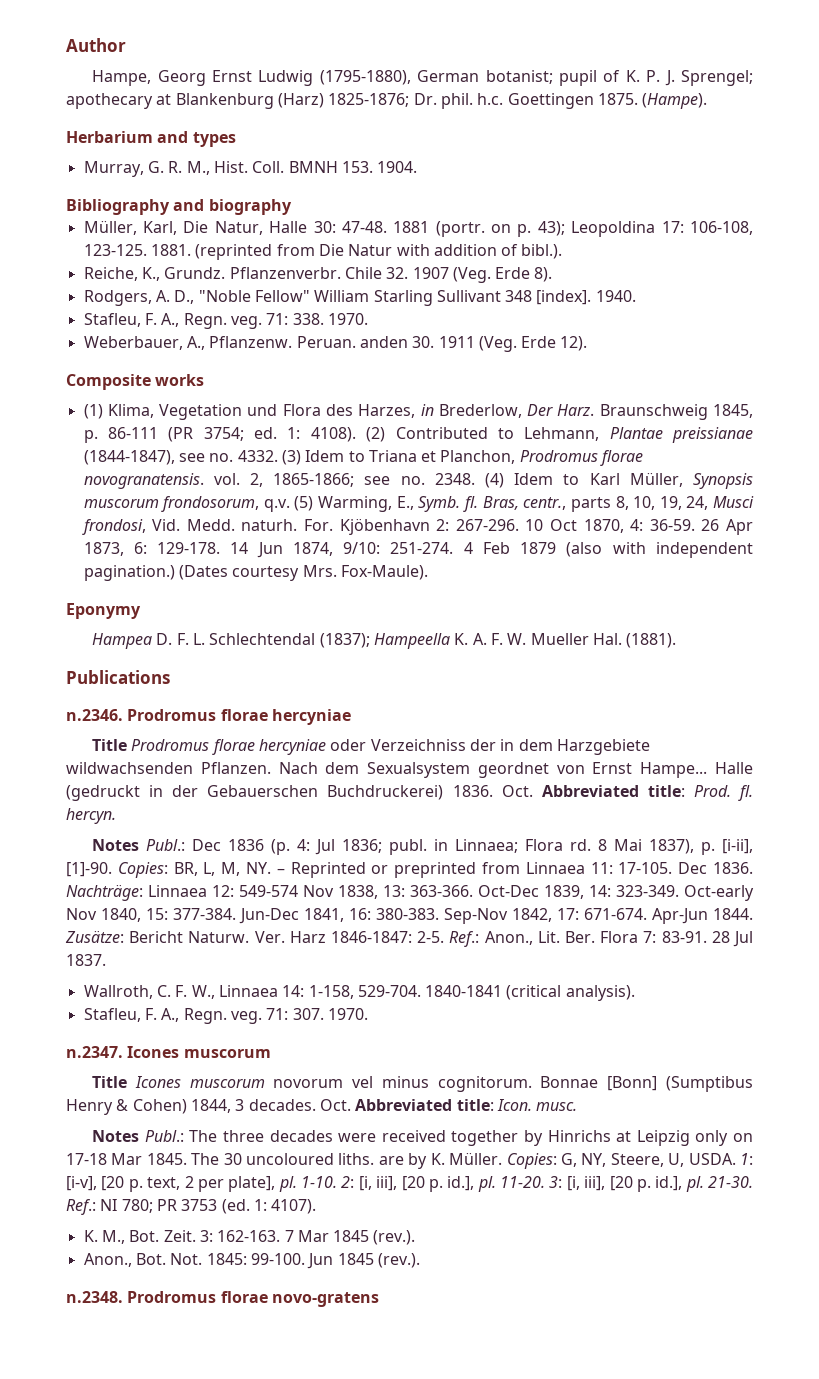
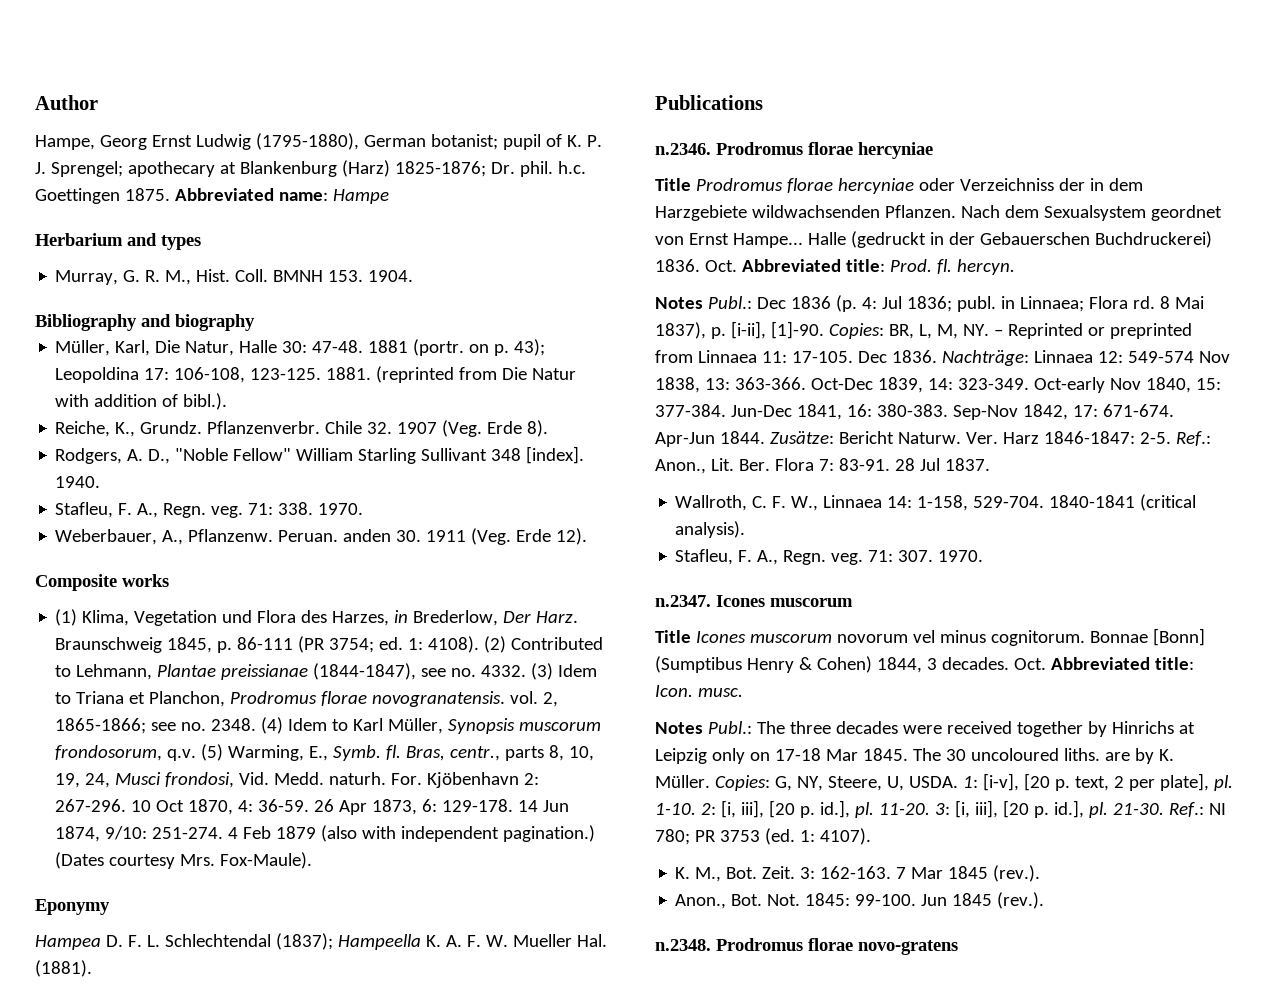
- (Hampe).
+ Abbreviated name: Hampe

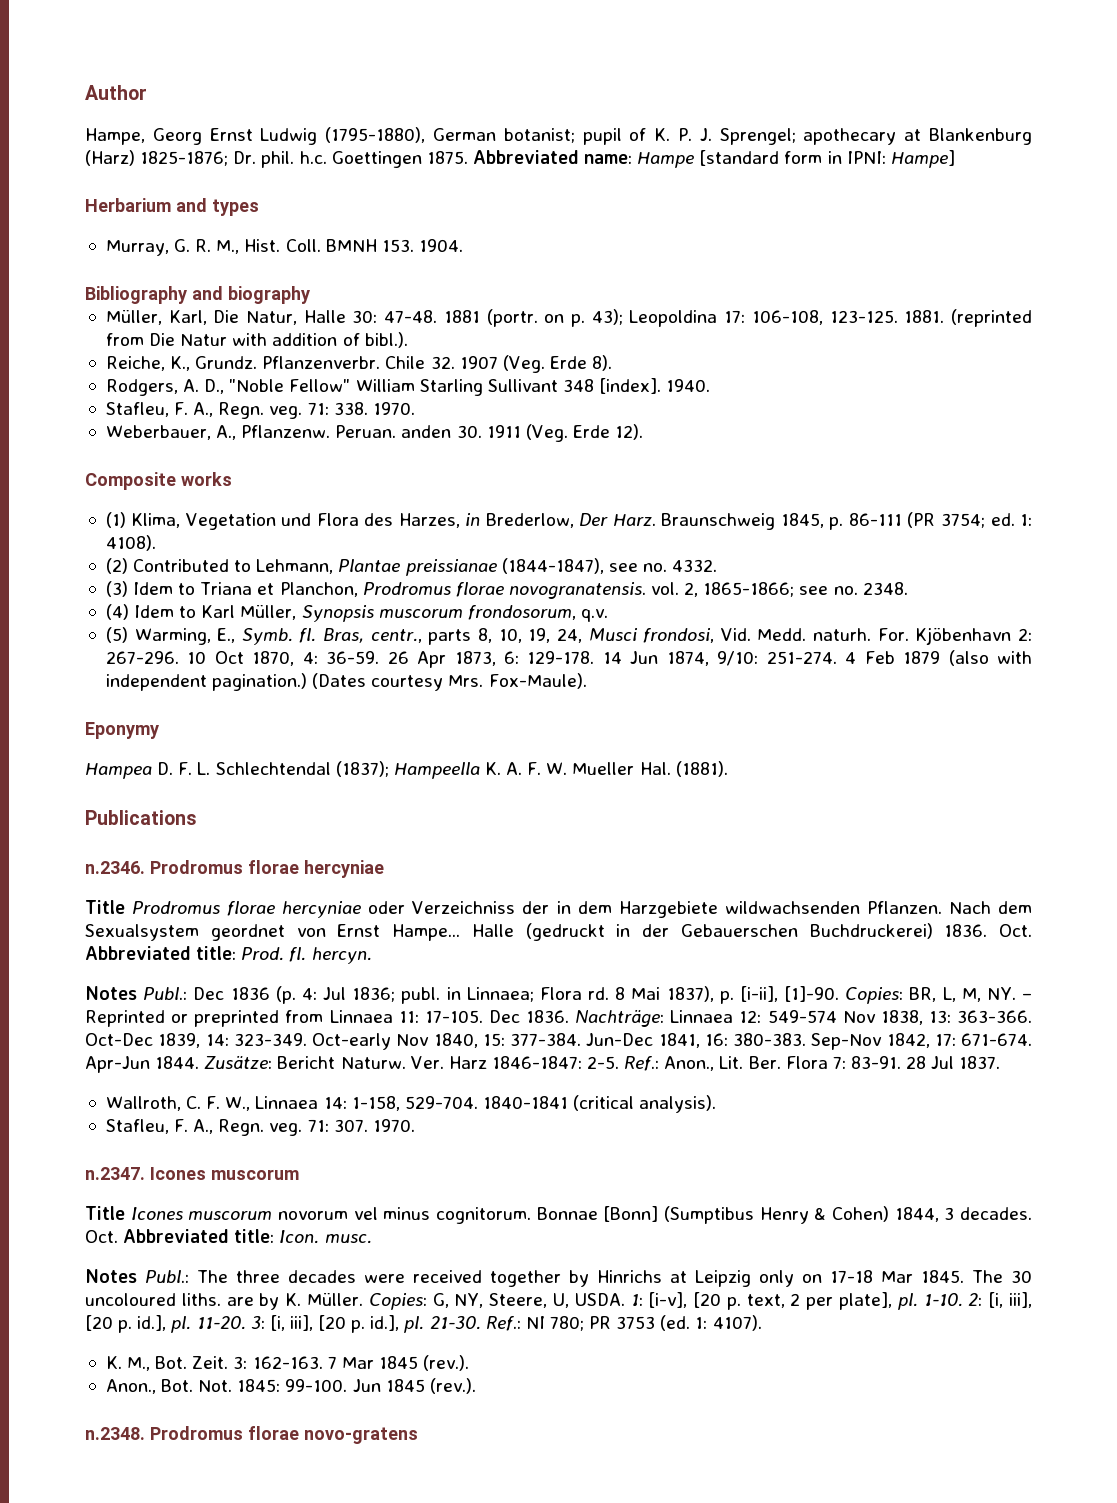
- Abbreviated name: Hampe
+ Abbreviated name: Hampe [standard form in IPNI: Hampe]
- Braunschweig 1845, p. 86-111 (PR 3754; ed. 1: 4108). (2) Contributed to Lehmann, Plantae preissianae (1844-1847), see no. 4332. (3) Idem to Triana et Planchon, Prodromus florae novogranatensis. vol. 2, 1865-1866; see no. 2348. (4) Idem to Karl Müller, Synopsis muscorum frondosorum, q.v. (5) Warming, E., Symb. fl.
+ Braunschweig 1845, p. 86-111 (PR 3754; ed. 1: 4108).
+ (2) Contributed to Lehmann, Plantae preissianae (1844-1847), see no. 4332.
+ (3) Idem to Triana et Planchon, Prodromus florae novogranatensis. vol. 2, 1865-1866; see no. 2348.
+ (4) Idem to Karl Müller, Synopsis muscorum frondosorum, q.v.
+ (5) Warming, E., Symb. fl.

